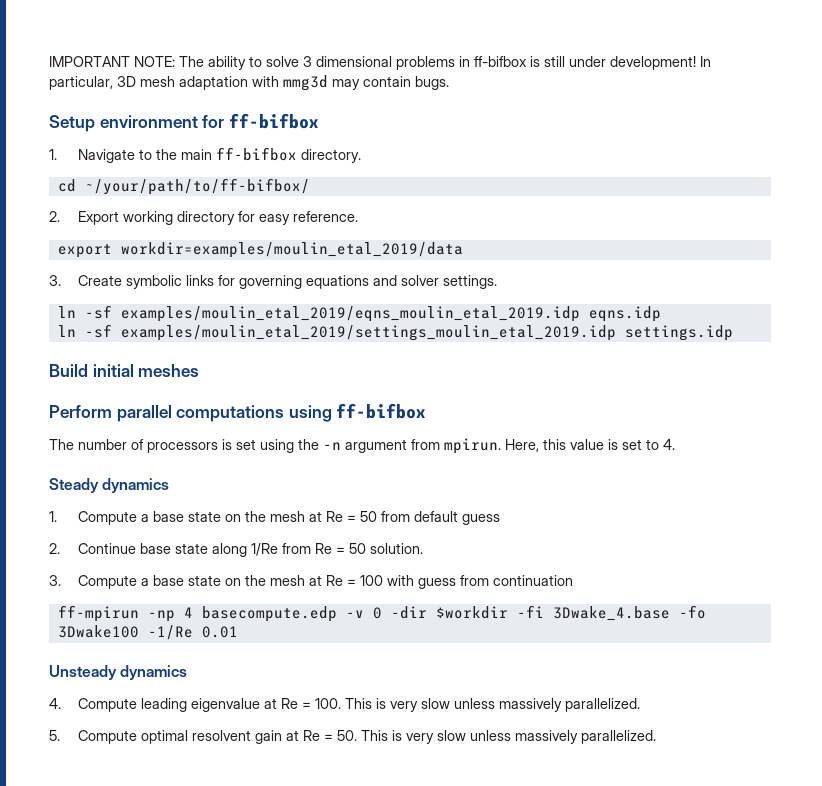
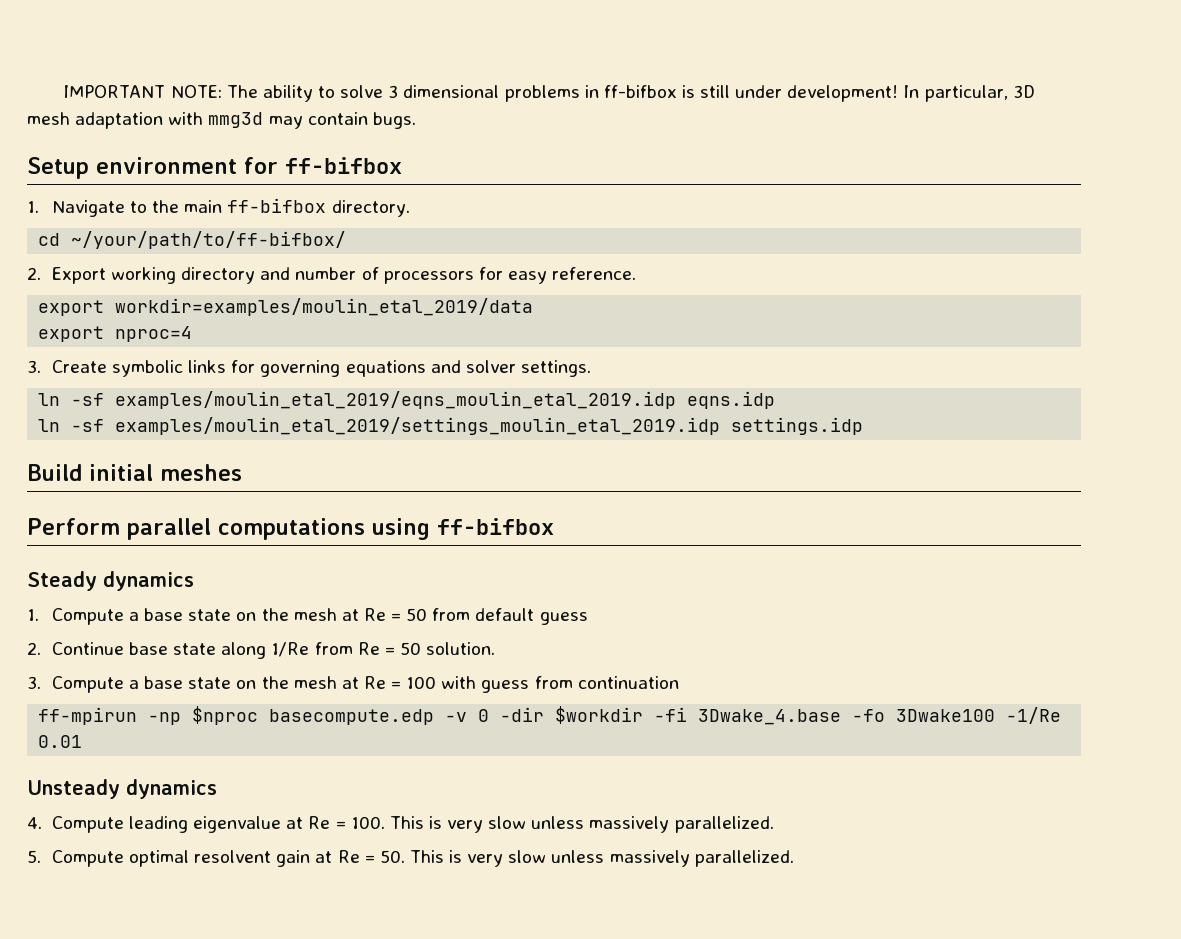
- 2. Export working directory for easy reference.
+ 2. Export working directory and number of processors for easy reference.
+ export nproc=4
- The number of processors is set using the -n argument from mpirun. Here, this value is set to 4.
- ff-mpirun -np 4 basecompute.edp -v 0 -dir $workdir -fi 3Dwake_4.base -fo 3Dwake100 -1/Re 0.01
+ ff-mpirun -np $nproc basecompute.edp -v 0 -dir $workdir -fi 3Dwake_4.base -fo 3Dwake100 -1/Re 0.01

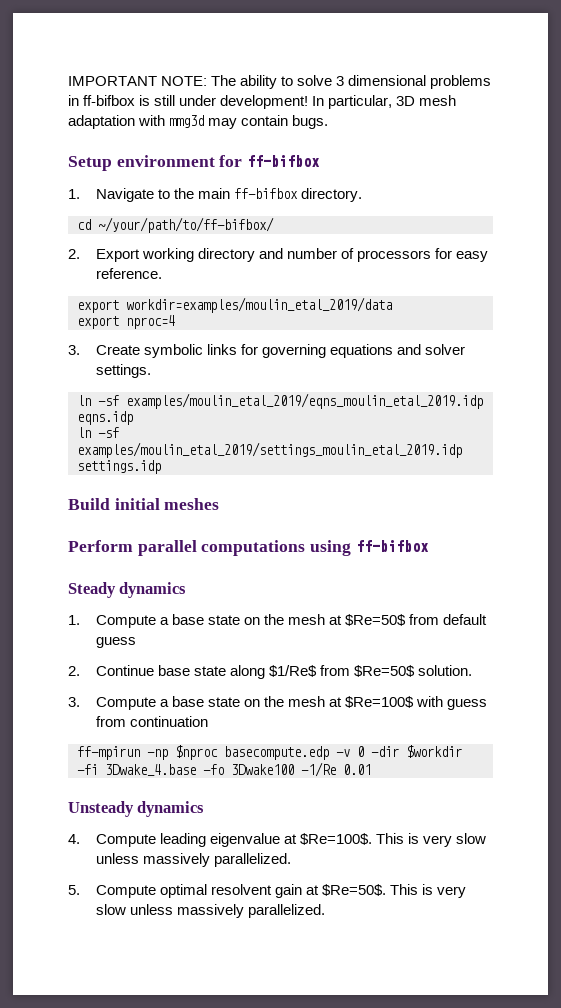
- 1. Compute a base state on the mesh at Re = 50 from default guess
+ 1. Compute a base state on the mesh at $Re=50$ from default guess
- 2. Continue base state along 1/Re from Re = 50 solution.
+ 2. Continue base state along $1/Re$ from $Re=50$ solution.
- 3. Compute a base state on the mesh at Re = 100 with guess from continuation
+ 3. Compute a base state on the mesh at $Re=100$ with guess from continuation
- 4. Compute leading eigenvalue at Re = 100. This is very slow unless massively parallelized.
+ 4. Compute leading eigenvalue at $Re=100$. This is very slow unless massively parallelized.
- 5. Compute optimal resolvent gain at Re = 50. This is very slow unless massively parallelized.
+ 5. Compute optimal resolvent gain at $Re=50$. This is very slow unless massively parallelized.

